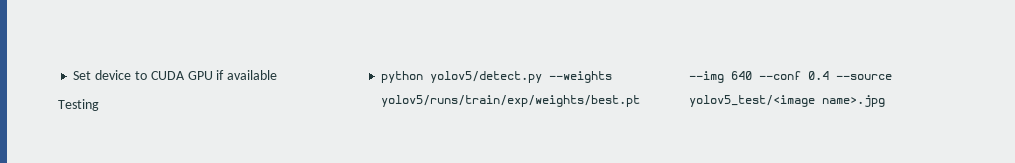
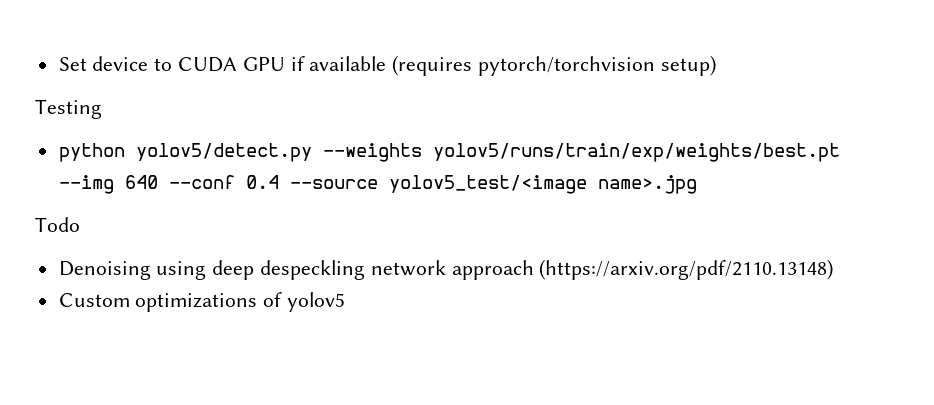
- Set device to CUDA GPU if available
+ Set device to CUDA GPU if available (requires pytorch/torchvision setup)
+ Todo
+ Denoising using deep despeckling network approach (https://arxiv.org/pdf/2110.13148)
+ Custom optimizations of yolov5

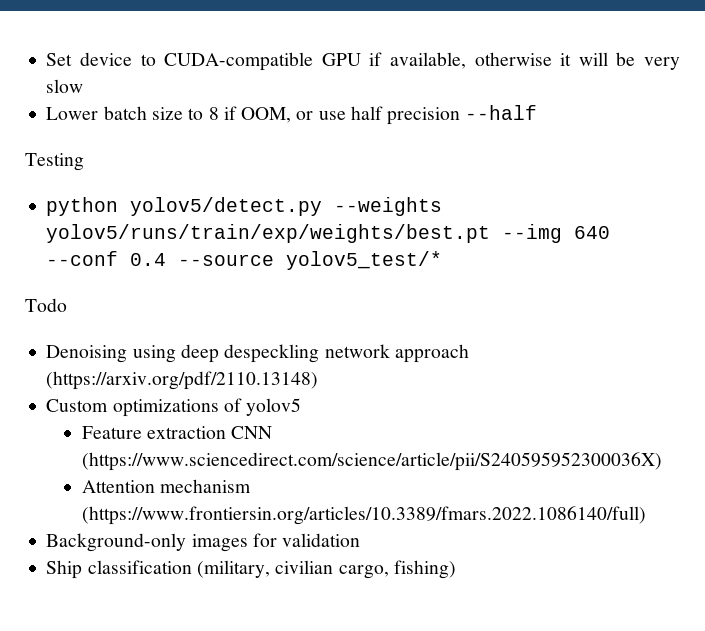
- Set device to CUDA GPU if available (requires pytorch/torchvision setup)
+ Set device to CUDA-compatible GPU if available, otherwise it will be very slow
+ Lower batch size to 8 if OOM, or use half precision --half
- python yolov5/detect.py --weights yolov5/runs/train/exp/weights/best.pt --img 640 --conf 0.4 --source yolov5_test/<image name>.jpg
+ python yolov5/detect.py --weights yolov5/runs/train/exp/weights/best.pt --img 640 --conf 0.4 --source yolov5_test/*
+ Feature extraction CNN (https://www.sciencedirect.com/science/article/pii/S240595952300036X)
+ Attention mechanism (https://www.frontiersin.org/articles/10.3389/fmars.2022.1086140/full)
+ Background-only images for validation
+ Ship classification (military, civilian cargo, fishing)

